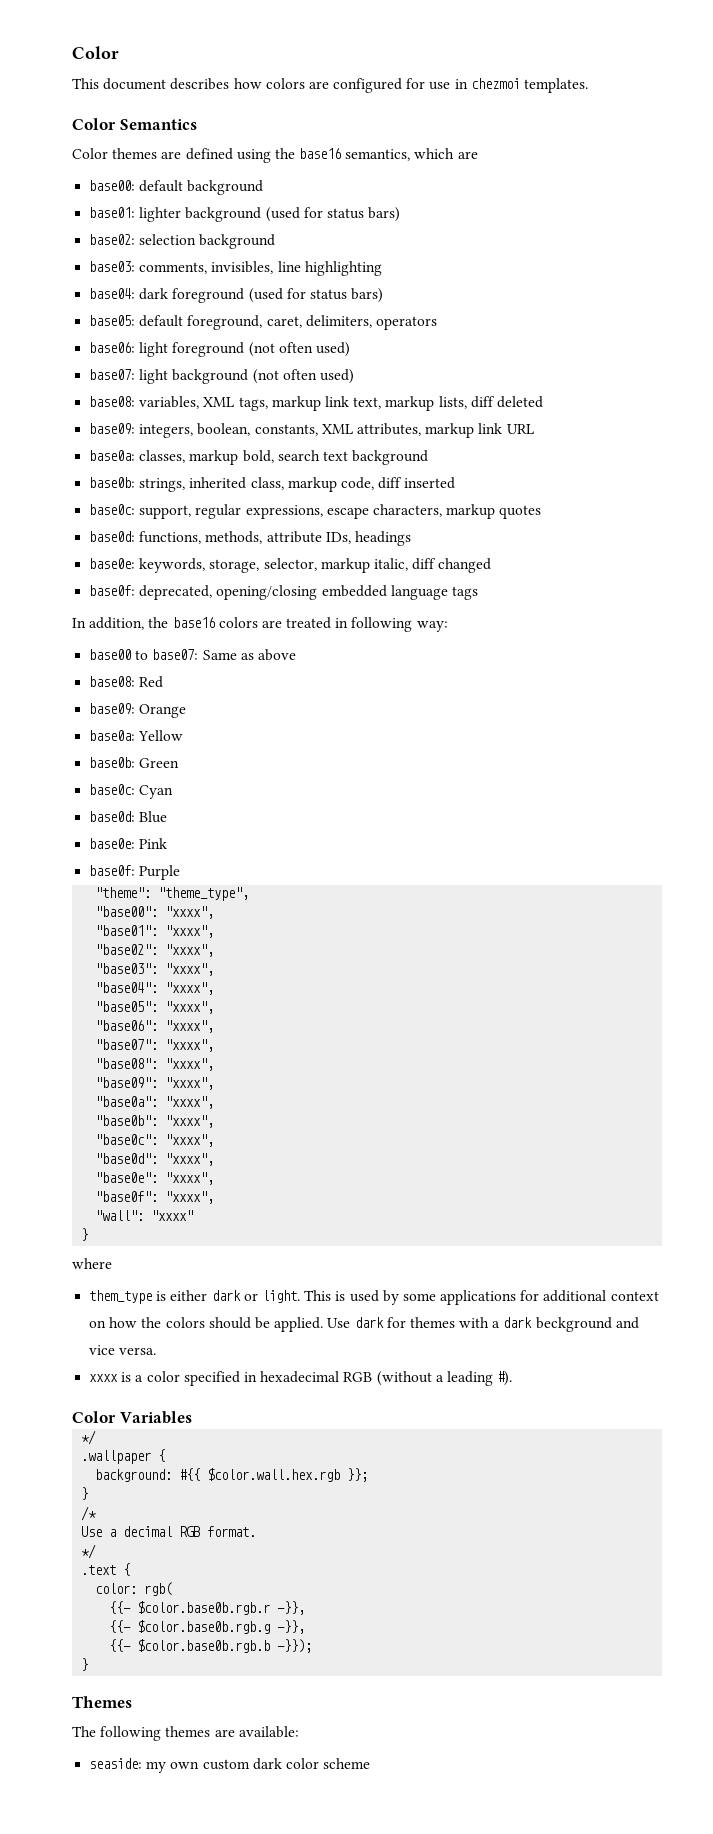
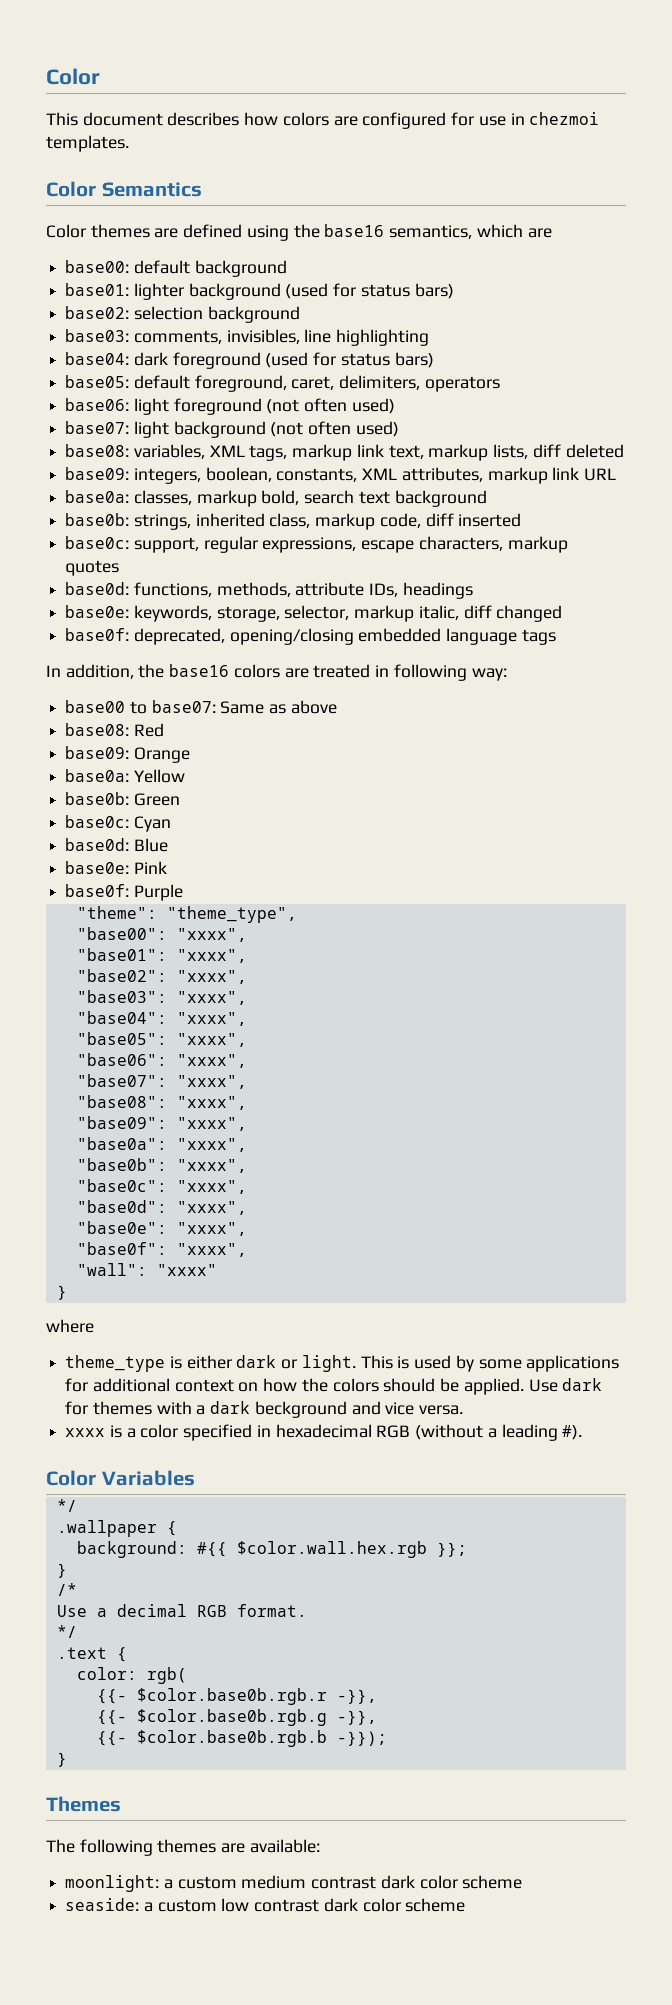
- them_type is either dark or light.
+ theme_type is either dark or light.
- seaside: my own custom dark color scheme
+ moonlight: a custom medium contrast dark color scheme
+ seaside: a custom low contrast dark color scheme

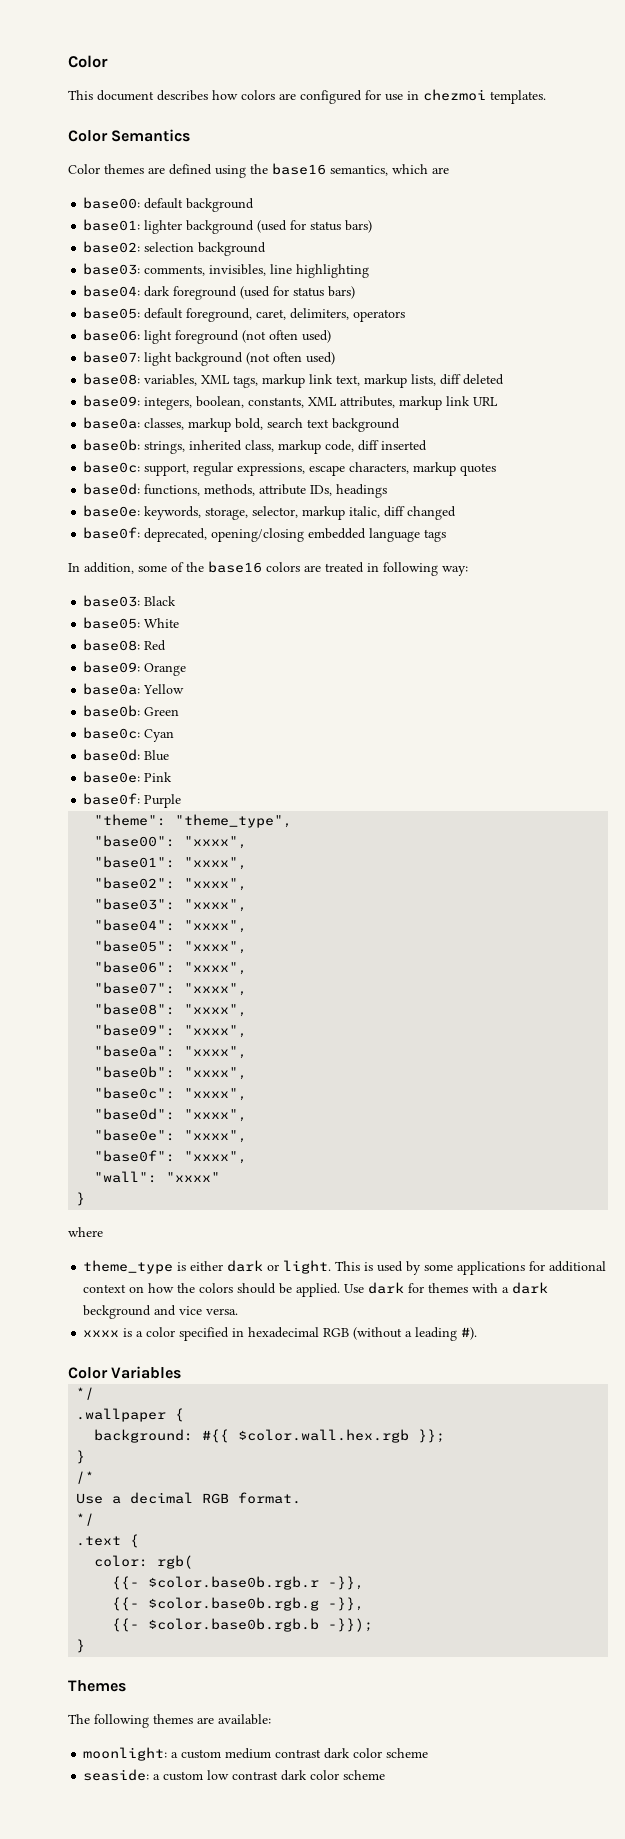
- In addition, the base16 colors are treated in following way:
+ In addition, some of the base16 colors are treated in following way:
- base00 to base07: Same as above
+ base03: Black
+ base05: White

